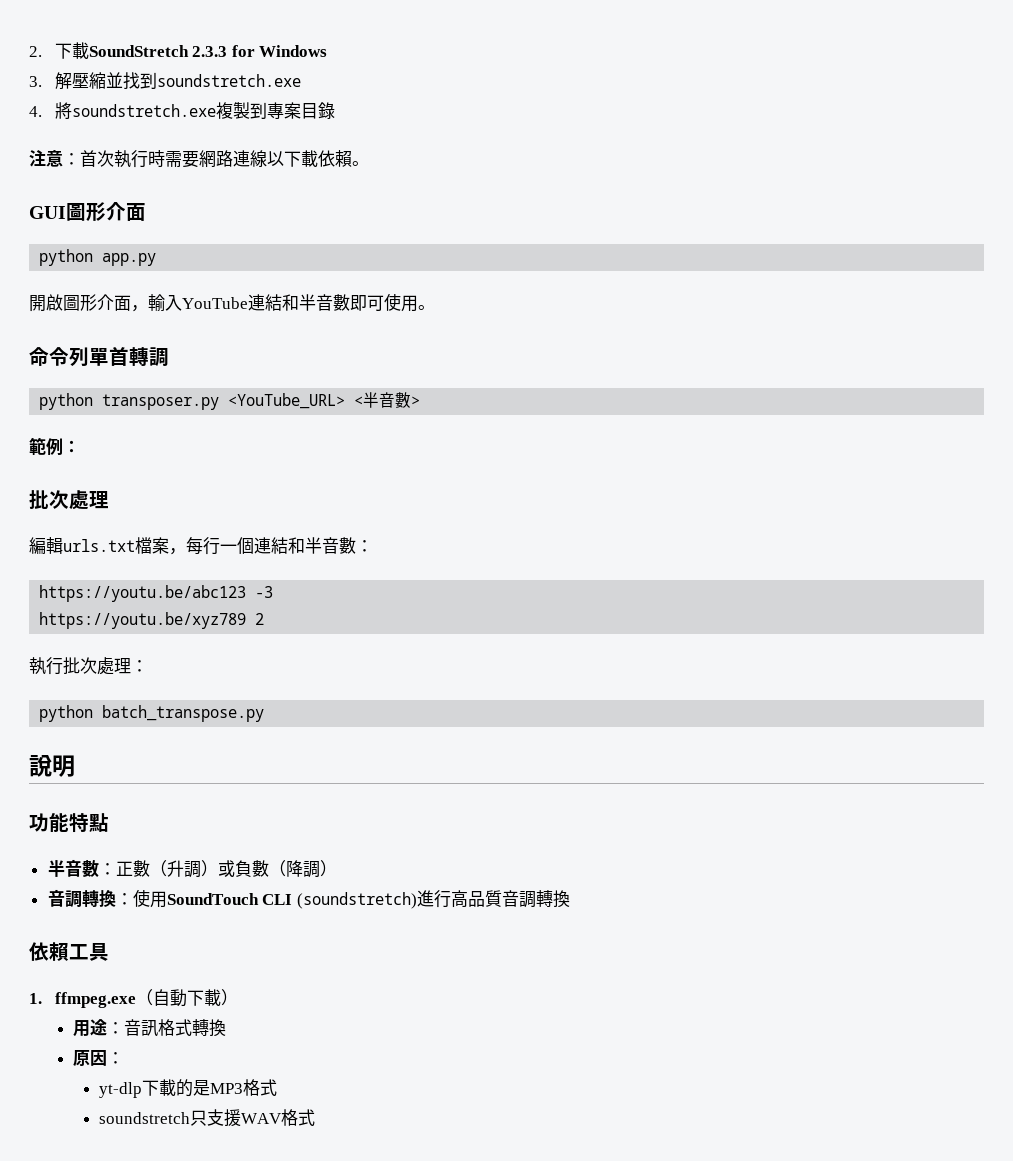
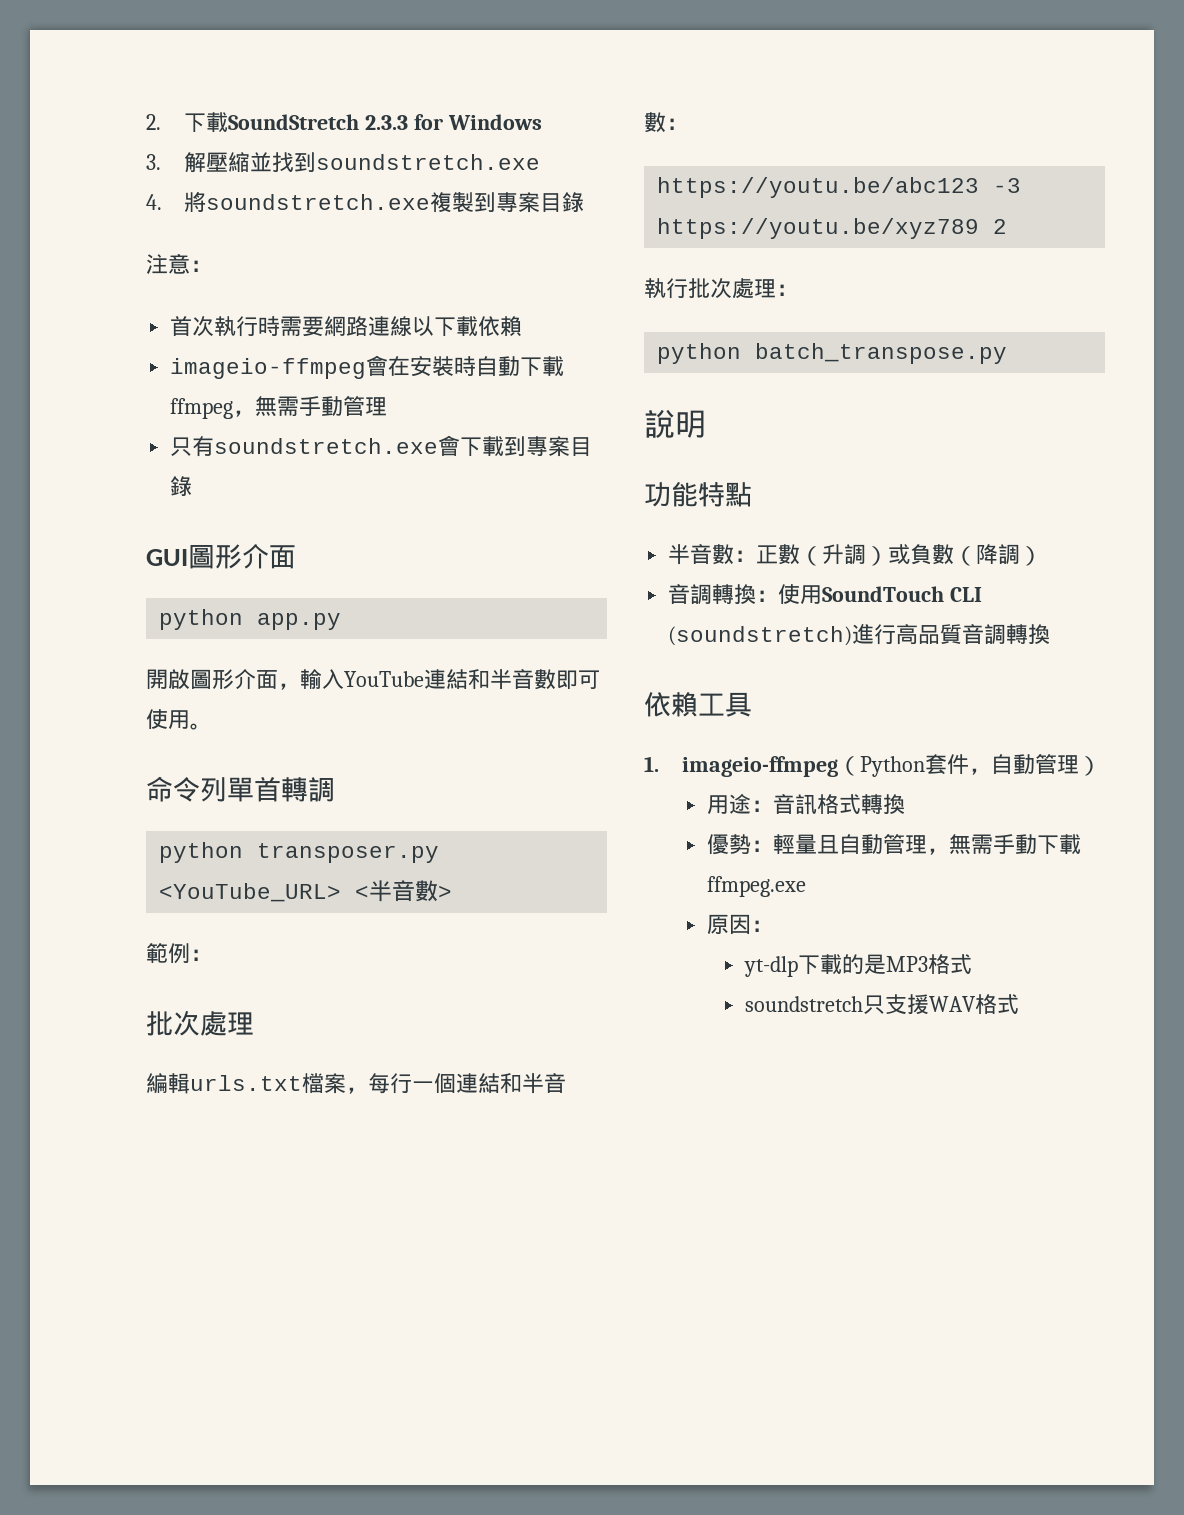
- 注意：首次執行時需要網路連線以下載依賴。
+ 注意：
+ 首次執行時需要網路連線以下載依賴
+ imageio-ffmpeg會在安裝時自動下載ffmpeg，無需手動管理
+ 只有soundstretch.exe會下載到專案目錄
- 1. ffmpeg.exe（自動下載）
+ 1. imageio-ffmpeg（Python套件，自動管理）
+ 優勢：輕量且自動管理，無需手動下載ffmpeg.exe

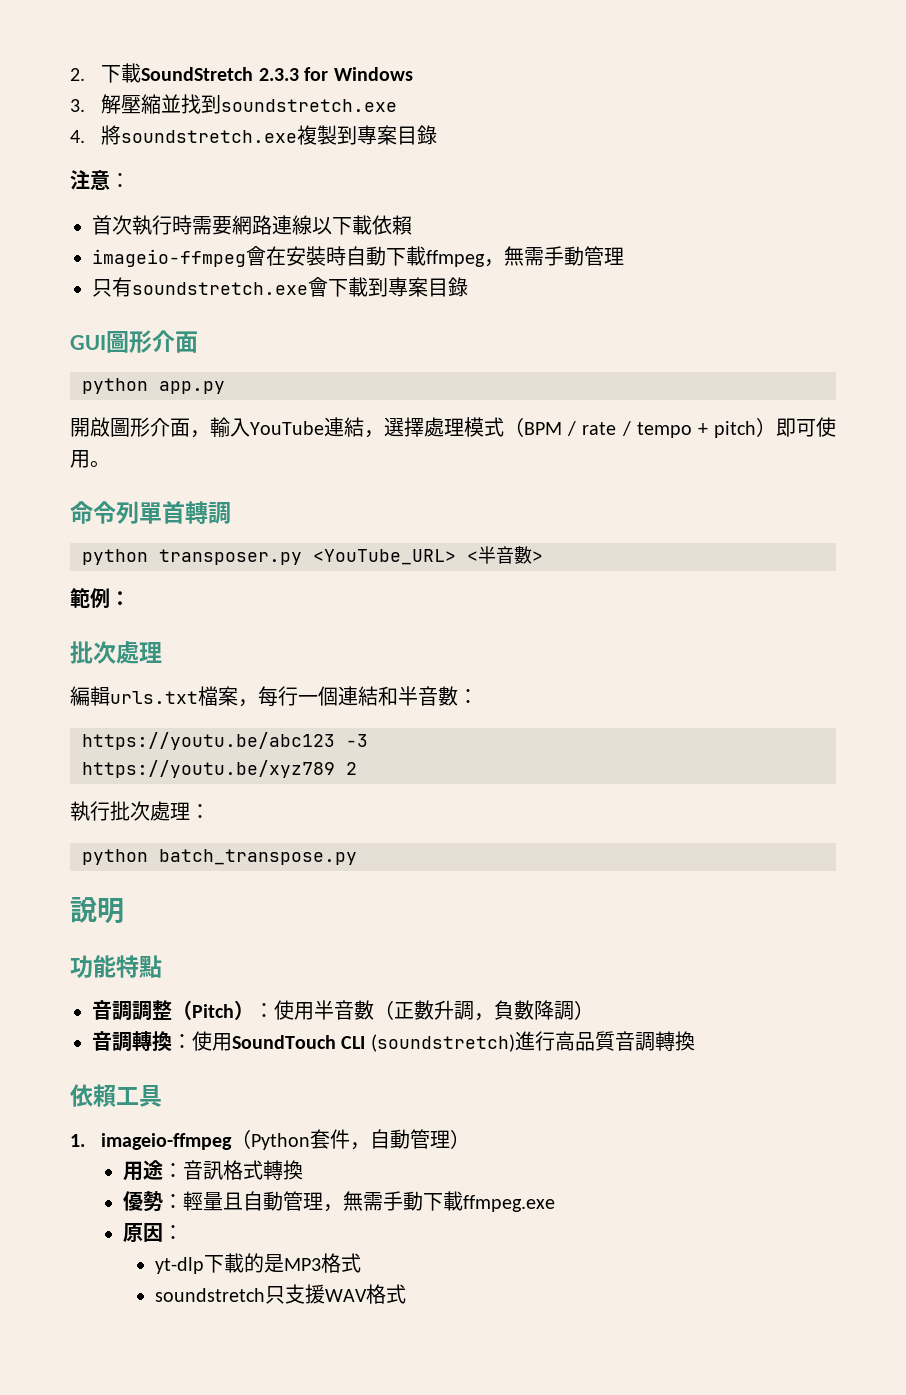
- 開啟圖形介面，輸入YouTube連結和半音數即可使用。
+ 開啟圖形介面，輸入YouTube連結，選擇處理模式（BPM / rate / tempo + pitch）即可使用。
- 半音數：正數（升調）或負數（降調）
+ 音調調整（Pitch）：使用半音數（正數升調，負數降調）

